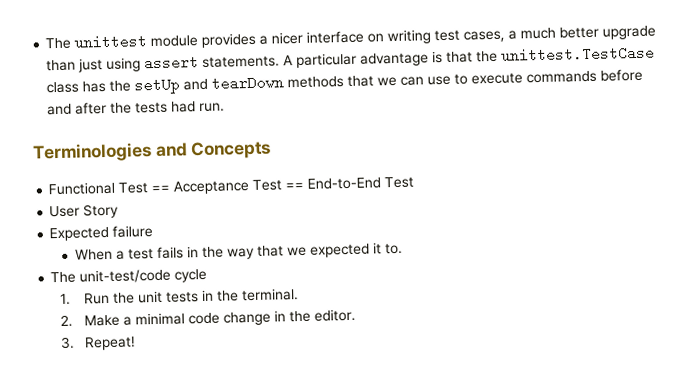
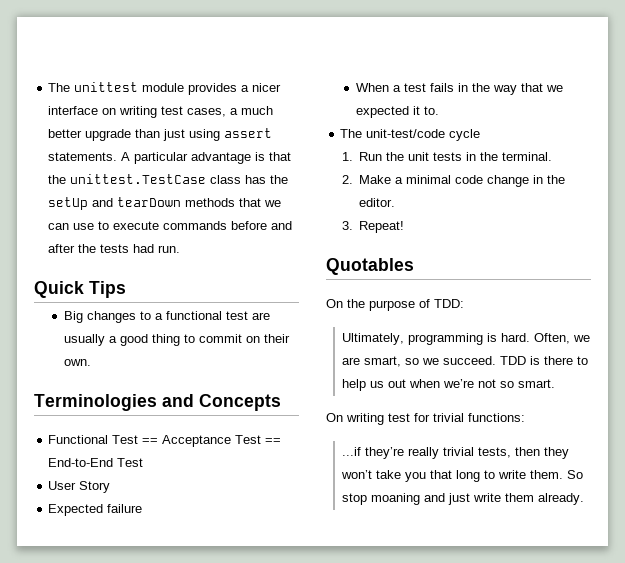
+ Quick Tips
+ Big changes to a functional test are usually a good thing to commit on their own.
+ Quotables
+ On the purpose of TDD:
+ Ultimately, programming is hard. Often, we are smart, so we succeed. TDD is there to help us out when we’re not so smart.
+ On writing test for trivial functions:
+ ...if they’re really trivial tests, then they won’t take you that long to write them. So stop moaning and just write them already.

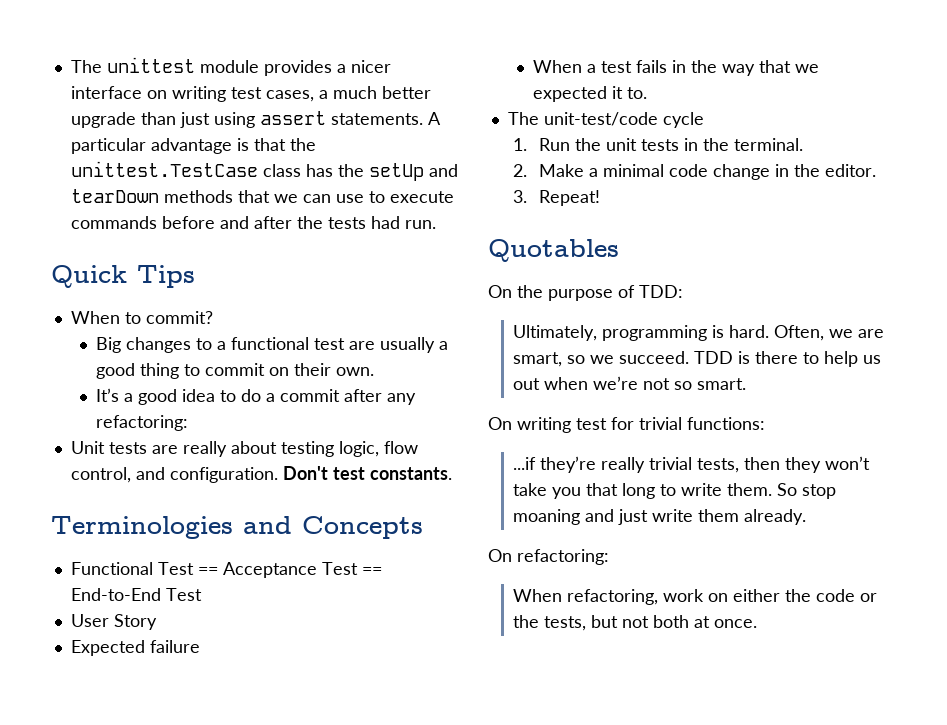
+ When to commit?
+ It’s a good idea to do a commit after any refactoring:
+ Unit tests are really about testing logic, flow control, and configuration. Don't test constants.
+ On refactoring:
+ When refactoring, work on either the code or the tests, but not both at once.

